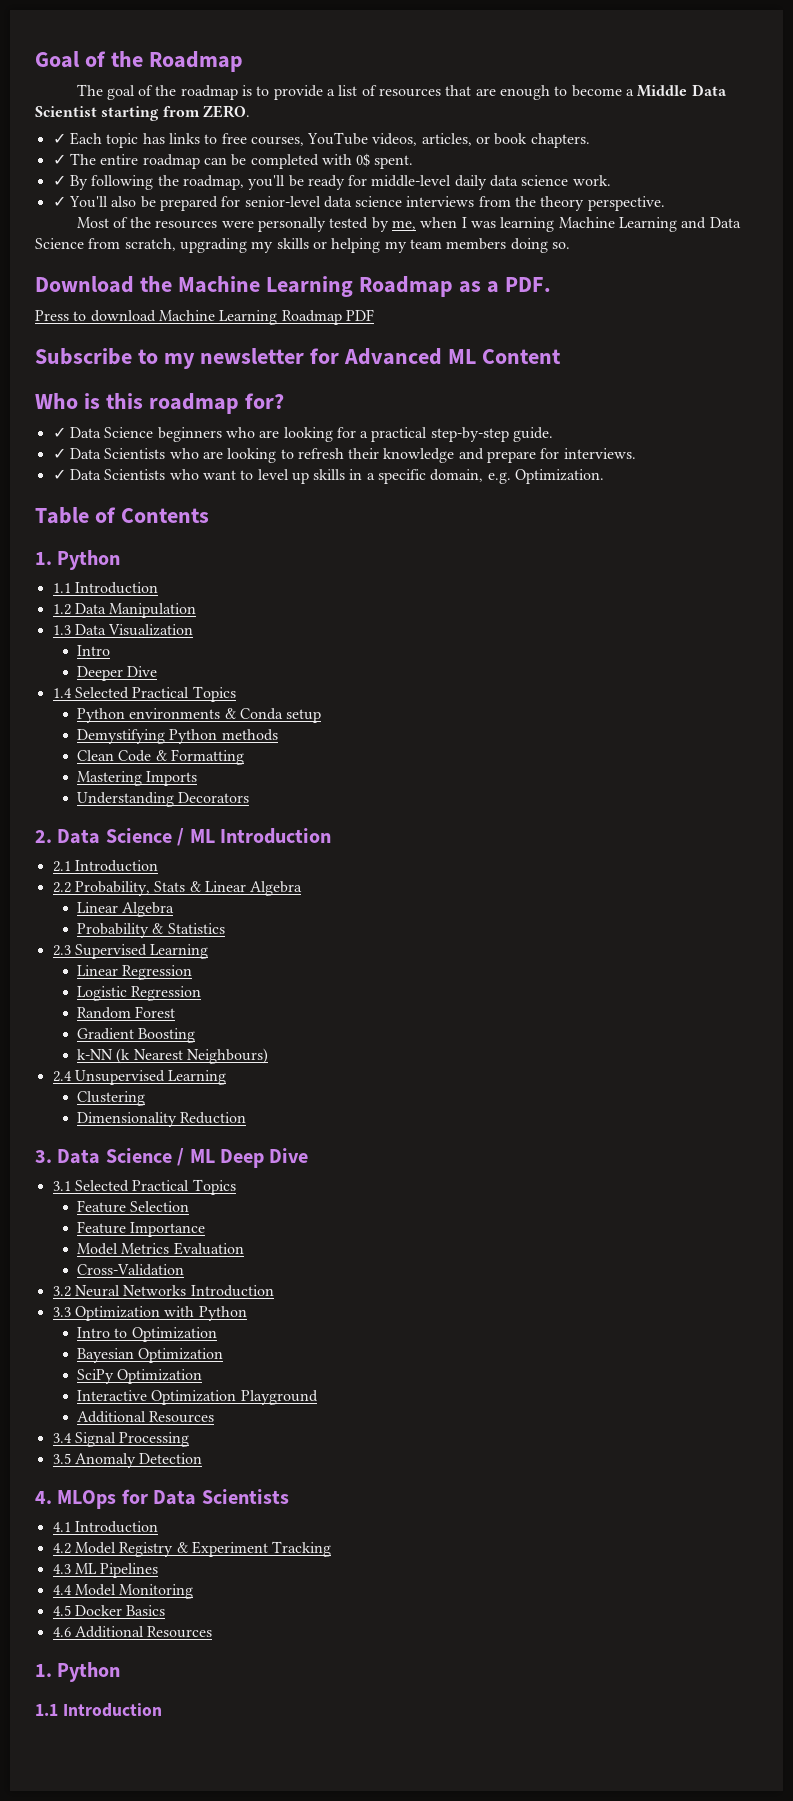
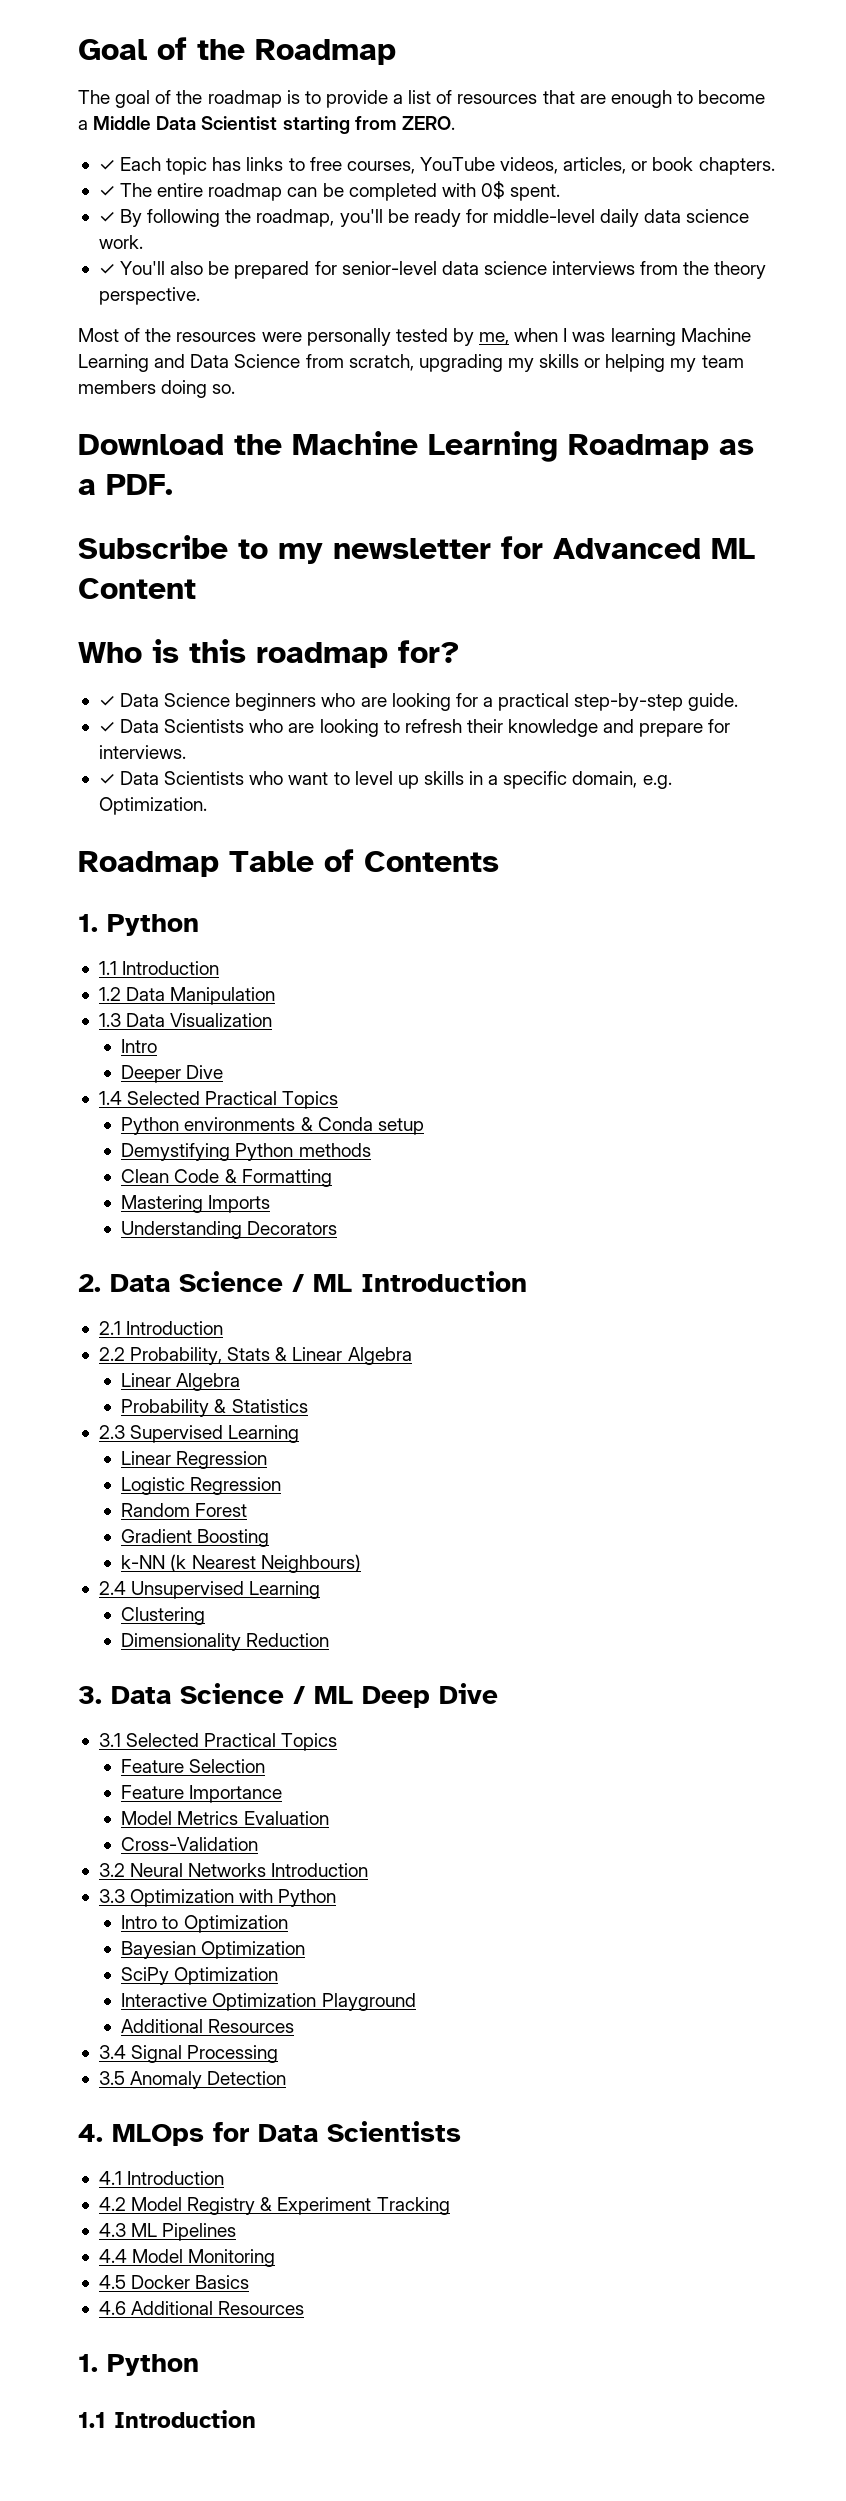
- Press to download Machine Learning Roadmap PDF
- Table of Contents
+ Roadmap Table of Contents

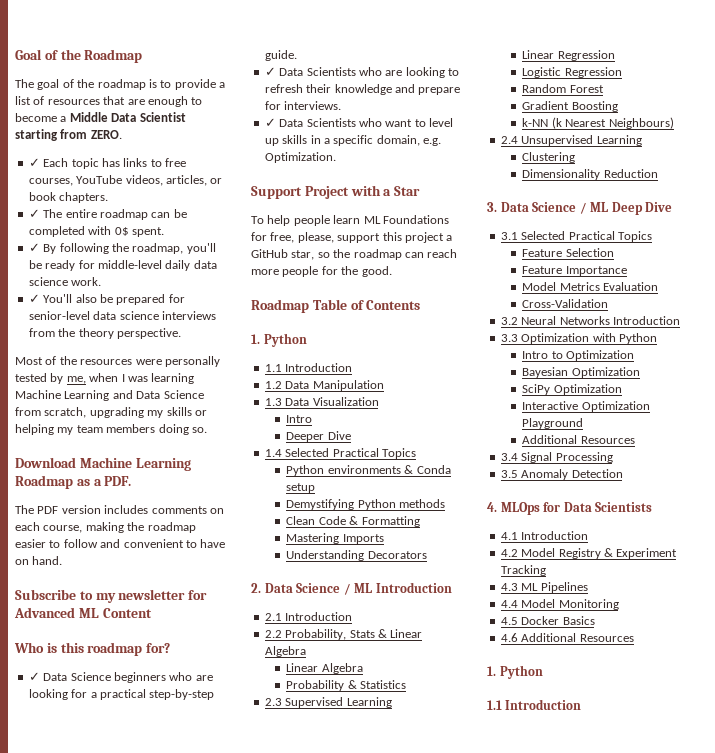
- Download the Machine Learning Roadmap as a PDF.
+ Download Machine Learning Roadmap as a PDF.
+ The PDF version includes comments on each course, making the roadmap easier to follow and convenient to have on hand.
+ Support Project with a Star
+ To help people learn ML Foundations for free, please, support this project a GitHub star, so the roadmap can reach more people for the good.

